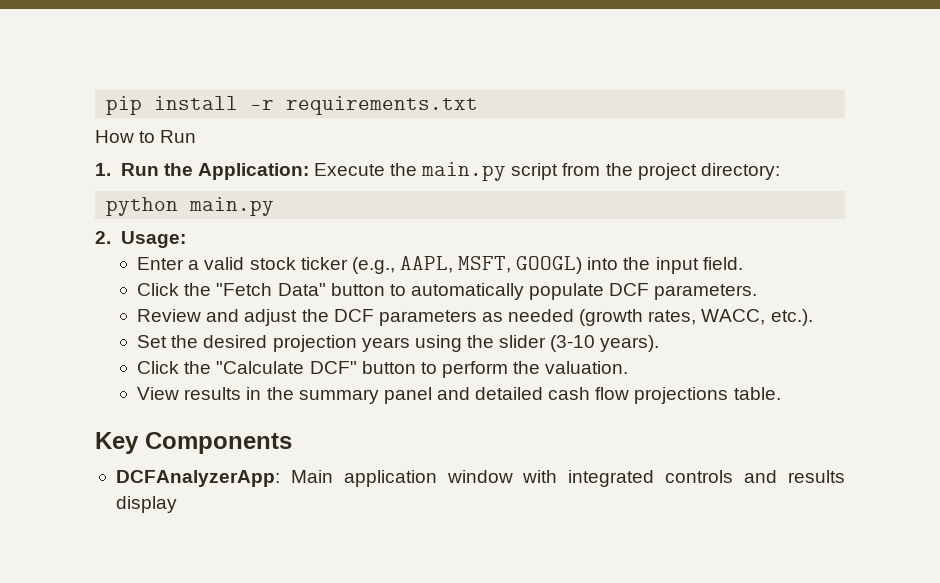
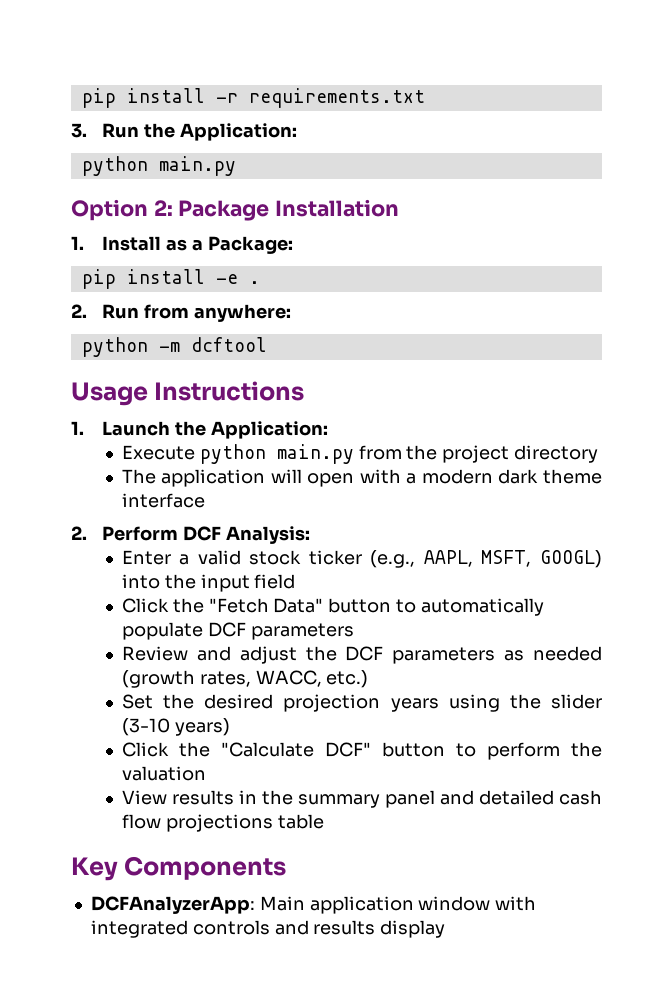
- How to Run
- 1. Run the Application: Execute the main.py script from the project directory:
+ 3. Run the Application:
  python main.py
- 2. Usage:
+ Option 2: Package Installation
+ 1. Install as a Package:
+ pip install -e .
+ 2. Run from anywhere:
+ python -m dcftool
+ Usage Instructions
+ 1. Launch the Application:
+ Execute python main.py from the project directory
+ The application will open with a modern dark theme interface
+ 2. Perform DCF Analysis:
- Enter a valid stock ticker (e.g., AAPL, MSFT, GOOGL) into the input field.
+ Enter a valid stock ticker (e.g., AAPL, MSFT, GOOGL) into the input field
- Click the "Fetch Data" button to automatically populate DCF parameters.
+ Click the "Fetch Data" button to automatically populate DCF parameters
- Review and adjust the DCF parameters as needed (growth rates, WACC, etc.).
+ Review and adjust the DCF parameters as needed (growth rates, WACC, etc.)
- Set the desired projection years using the slider (3-10 years).
+ Set the desired projection years using the slider (3-10 years)
- Click the "Calculate DCF" button to perform the valuation.
+ Click the "Calculate DCF" button to perform the valuation
- View results in the summary panel and detailed cash flow projections table.
+ View results in the summary panel and detailed cash flow projections table

